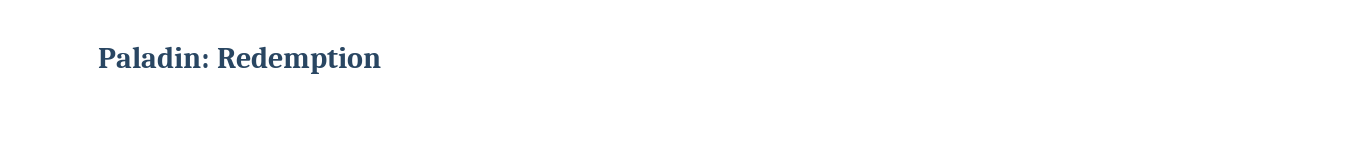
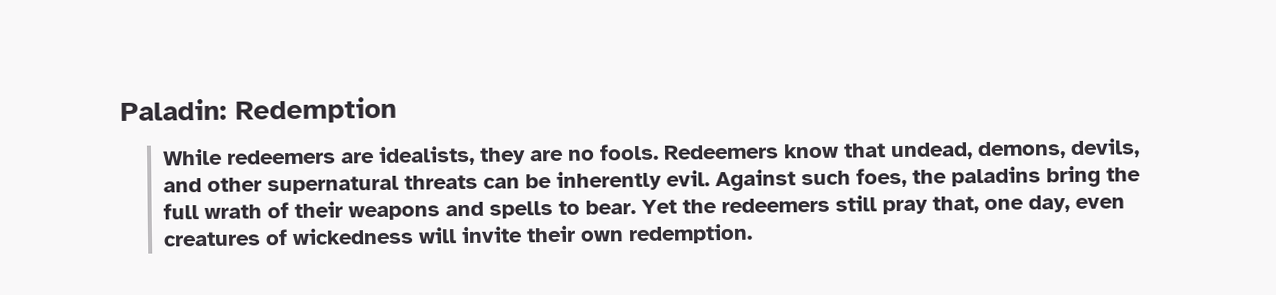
+ While redeemers are idealists, they are no fools. Redeemers know that undead, demons, devils, and other supernatural threats can be inherently evil. Against such foes, the paladins bring the full wrath of their weapons and spells to bear. Yet the redeemers still pray that, one day, even creatures of wickedness will invite their own redemption.

